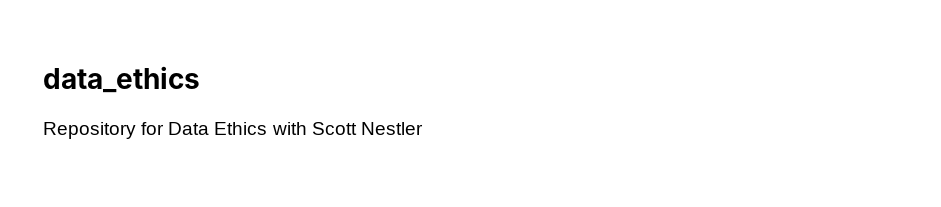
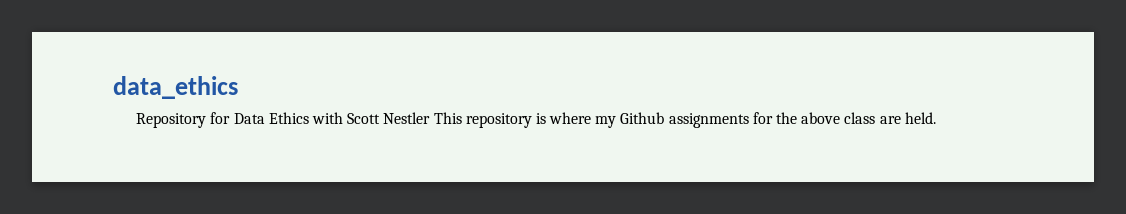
- Repository for Data Ethics with Scott Nestler
+ Repository for Data Ethics with Scott Nestler This repository is where my Github assignments for the above class are held.

